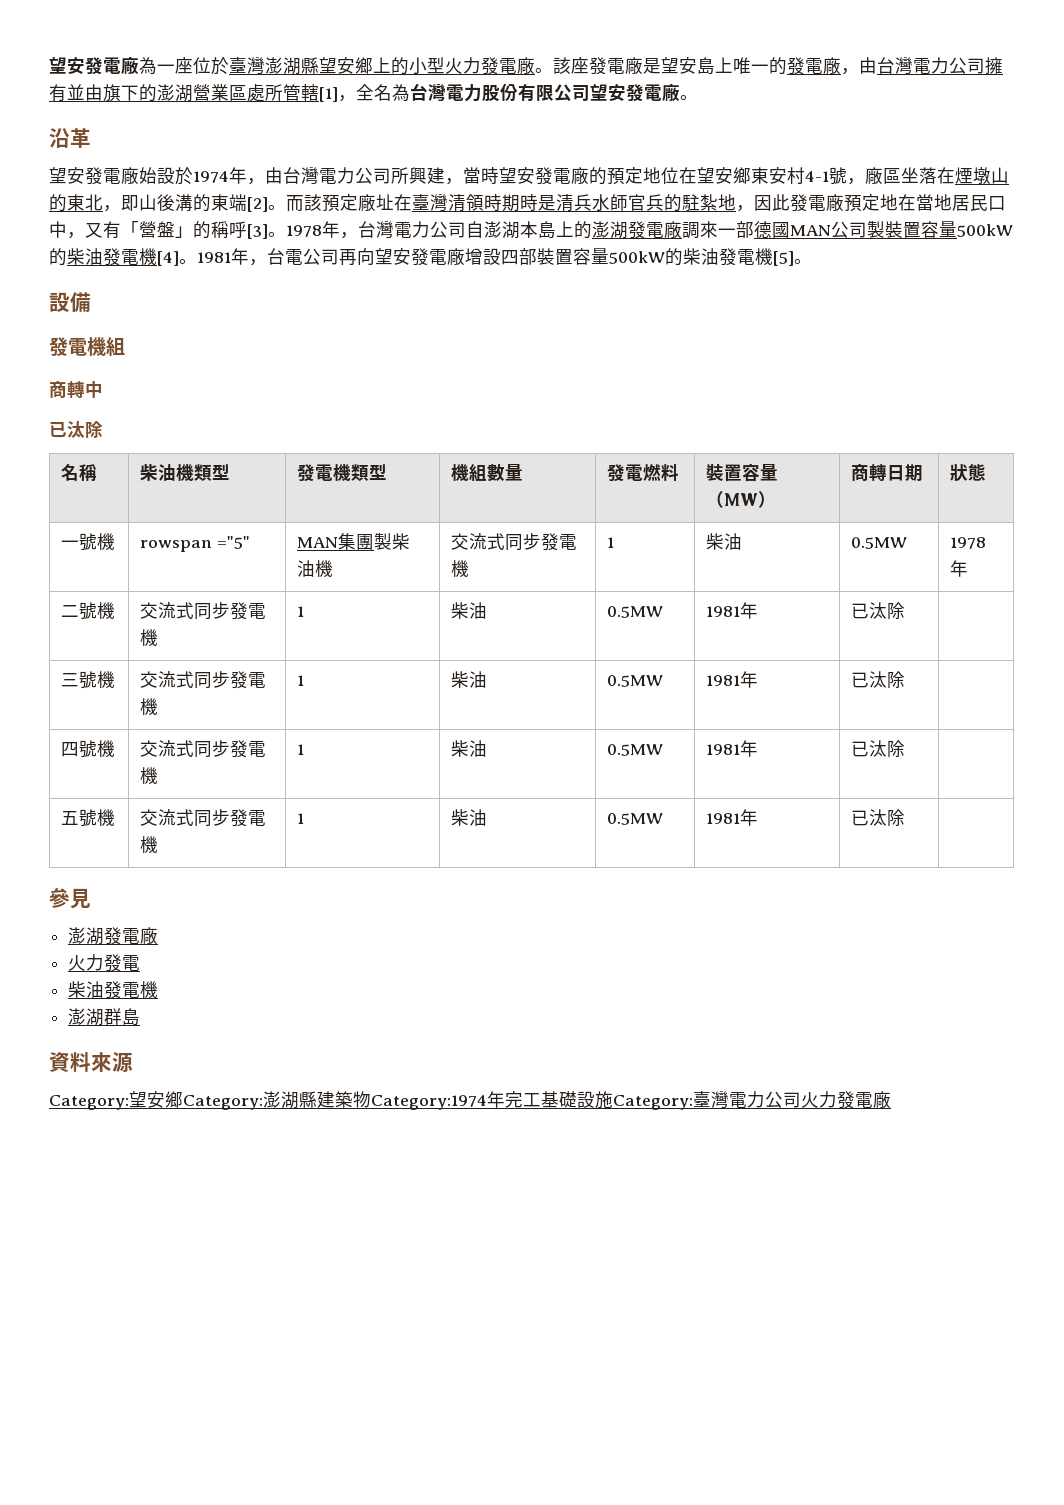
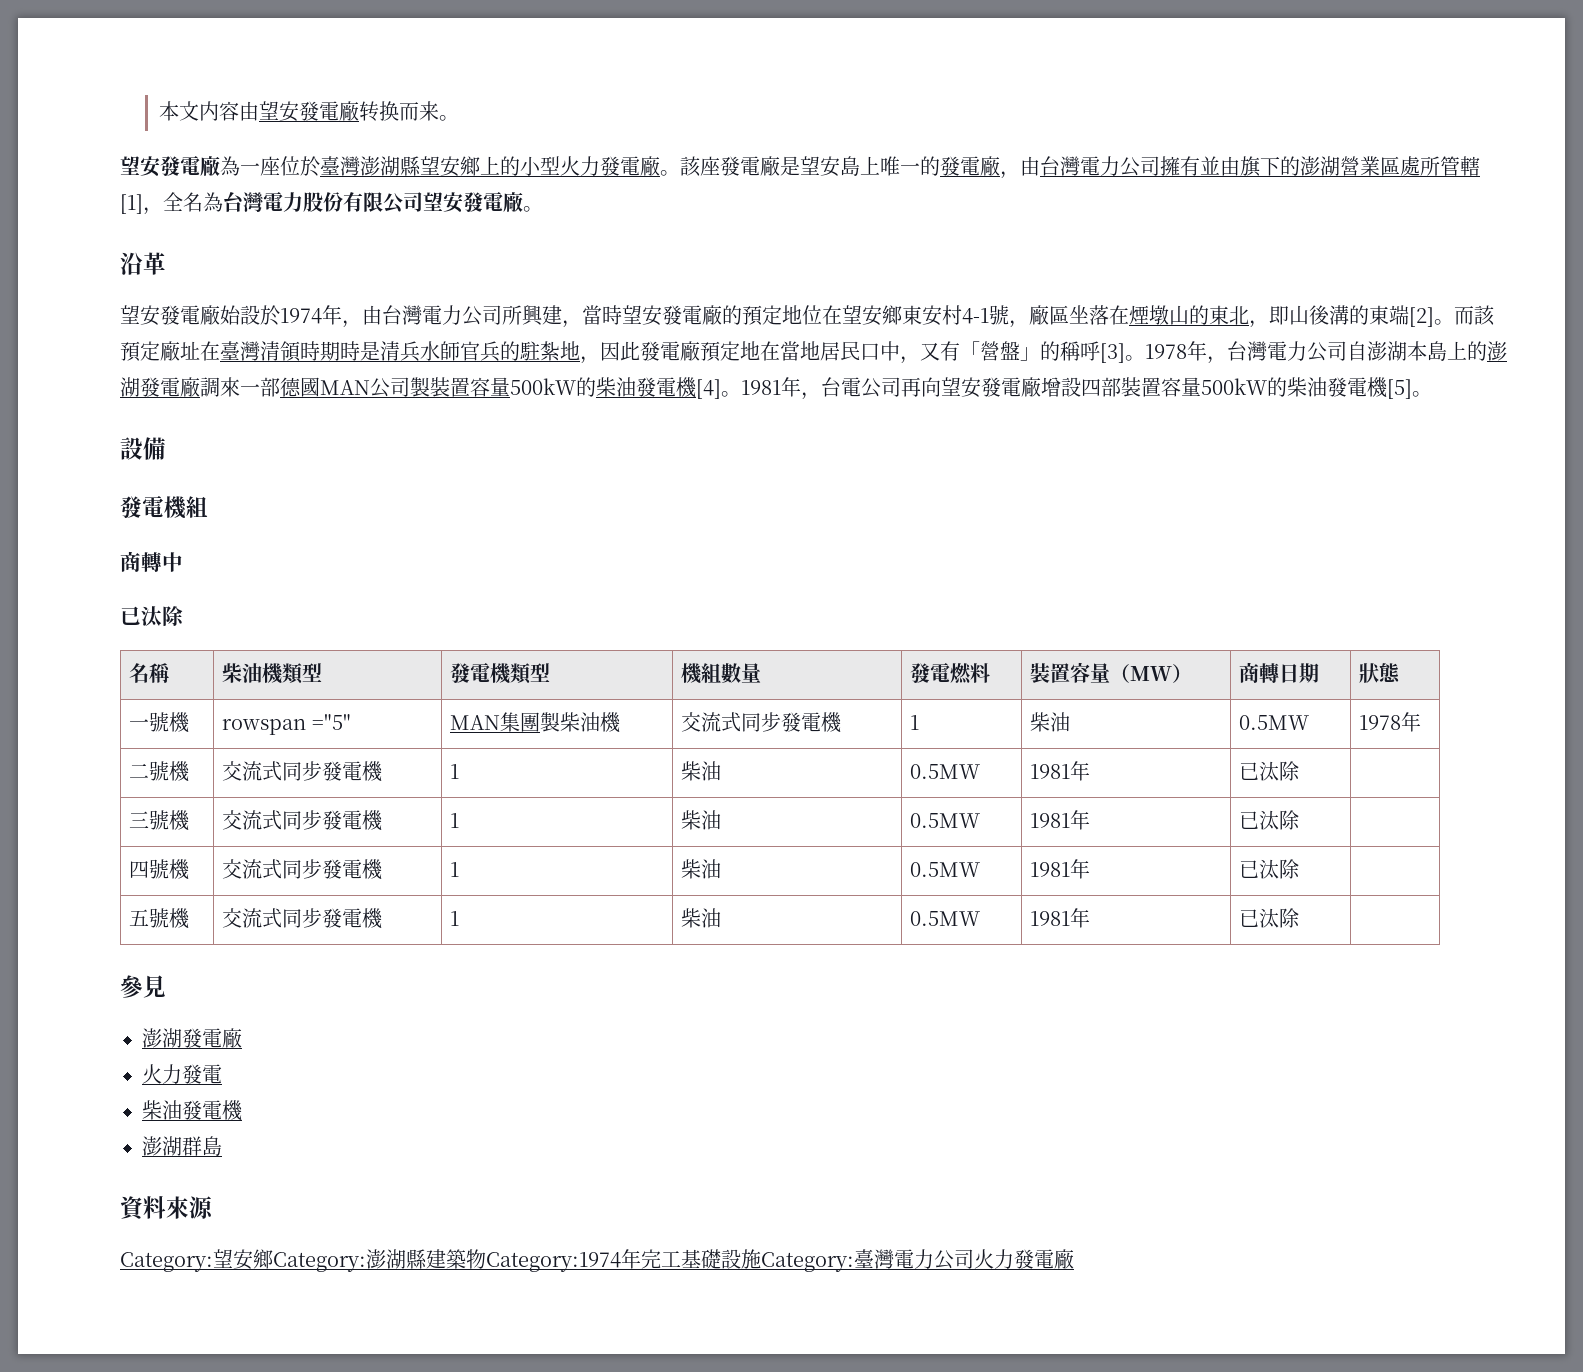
+ 本文内容由望安發電廠转换而来。

